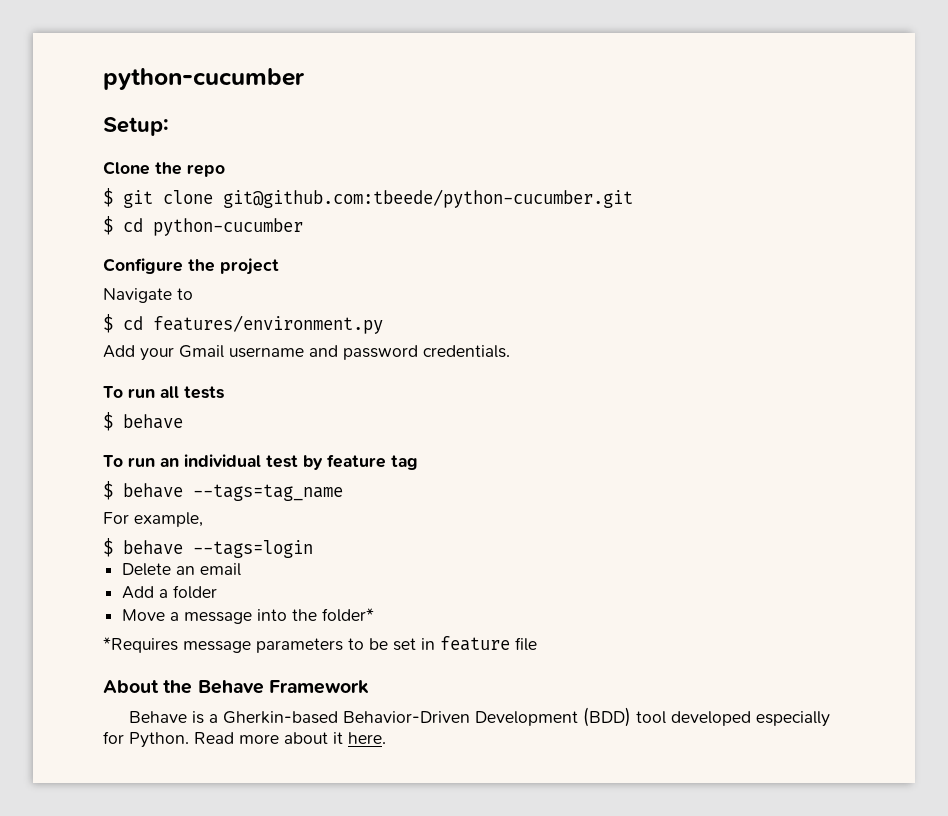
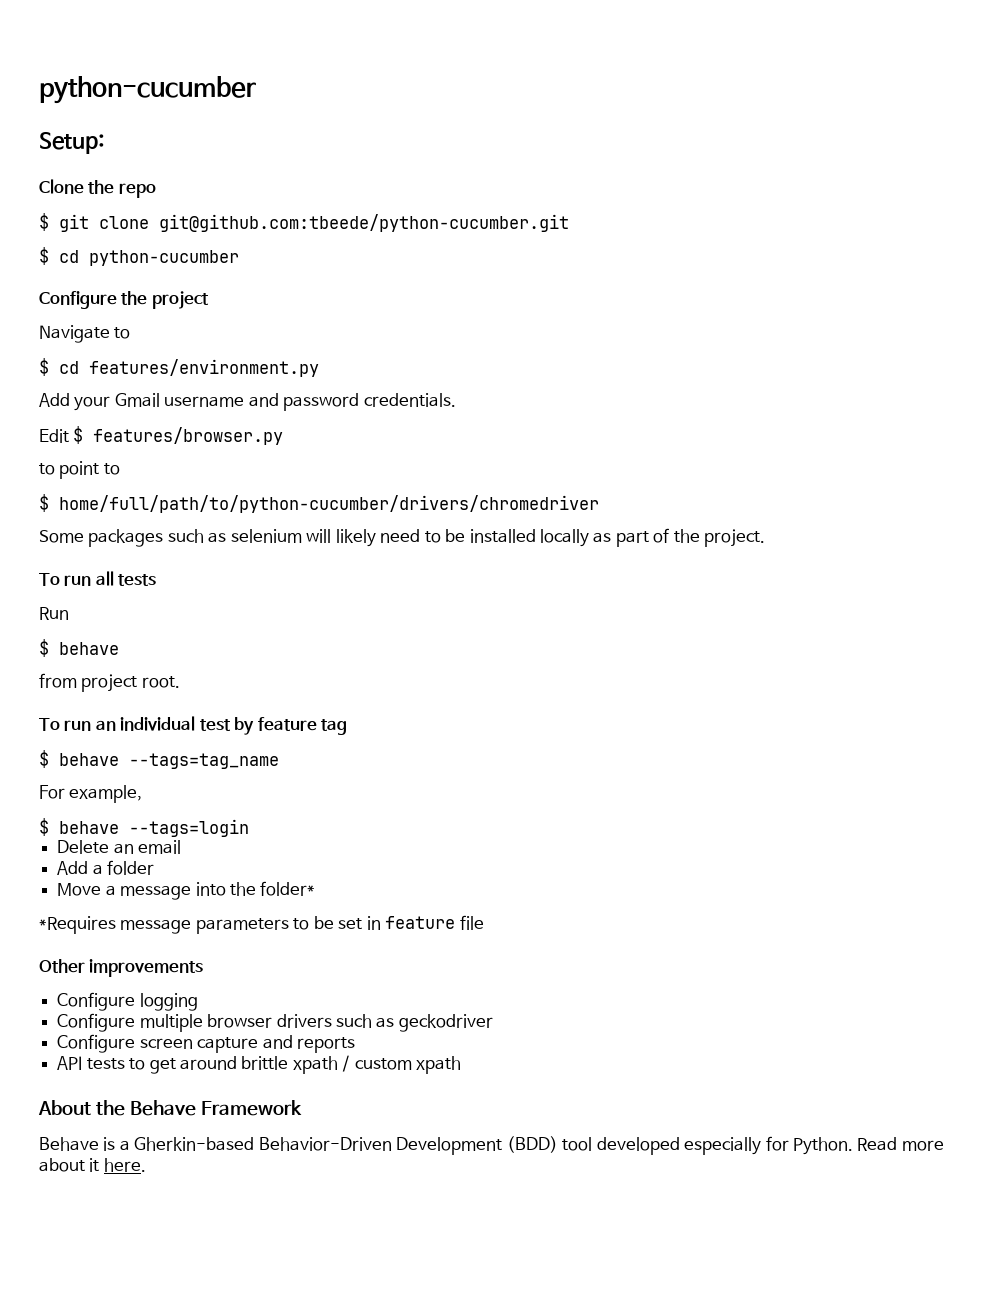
+ Edit $ features/browser.py
+ to point to
+ $ home/full/path/to/python-cucumber/drivers/chromedriver
+ Some packages such as selenium will likely need to be installed locally as part of the project.
  To run all tests
+ Run
  $ behave
+ from project root.
+ Other improvements
+ Configure logging
+ Configure multiple browser drivers such as geckodriver
+ Configure screen capture and reports
+ API tests to get around brittle xpath / custom xpath

